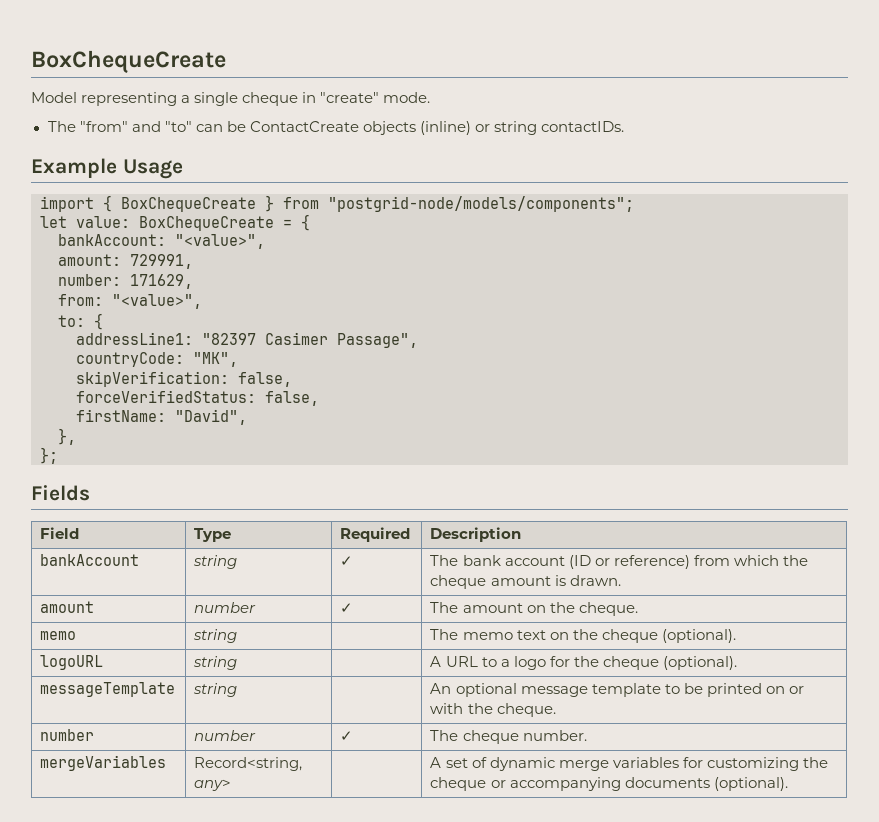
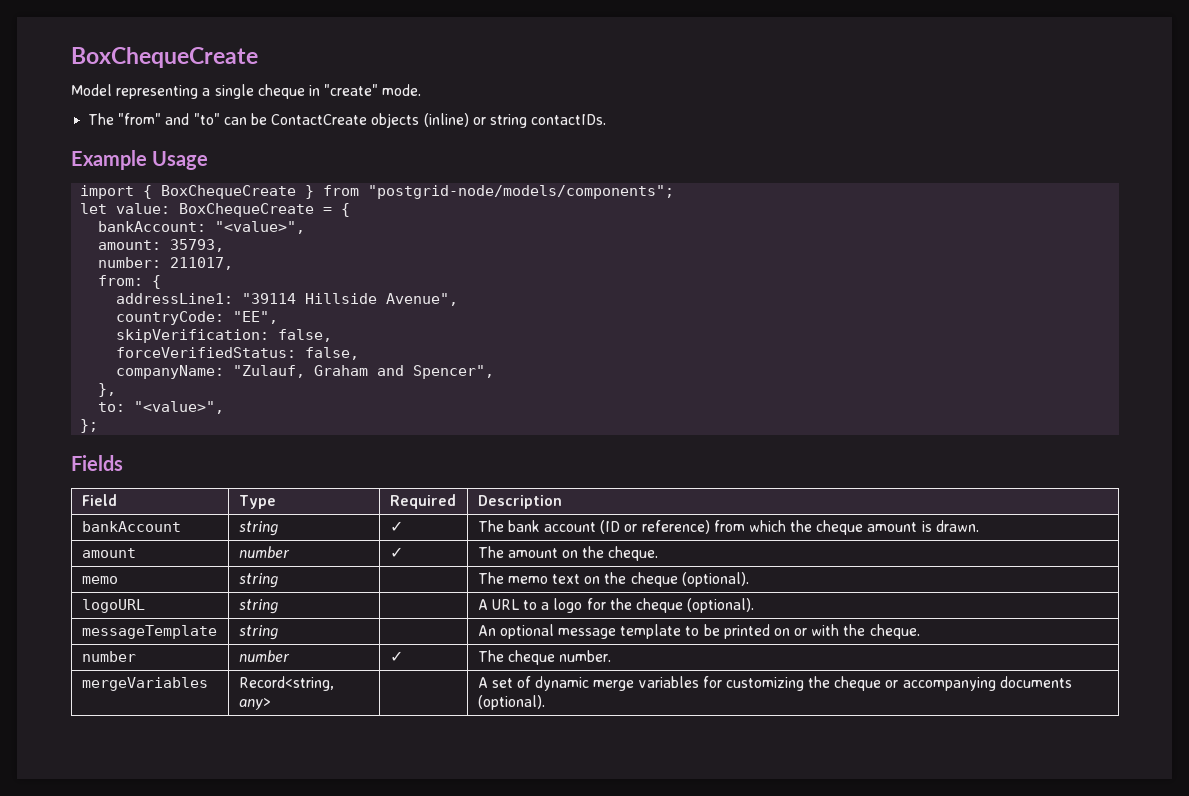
- amount: 729991,
+ amount: 35793,
- number: 171629,
+ number: 211017,
- from: "<value>",
- to: {
+ from: {
- addressLine1: "82397 Casimer Passage",
+ addressLine1: "39114 Hillside Avenue",
- countryCode: "MK",
+ countryCode: "EE",
- firstName: "David",
+ companyName: "Zulauf, Graham and Spencer",
+ to: "<value>",

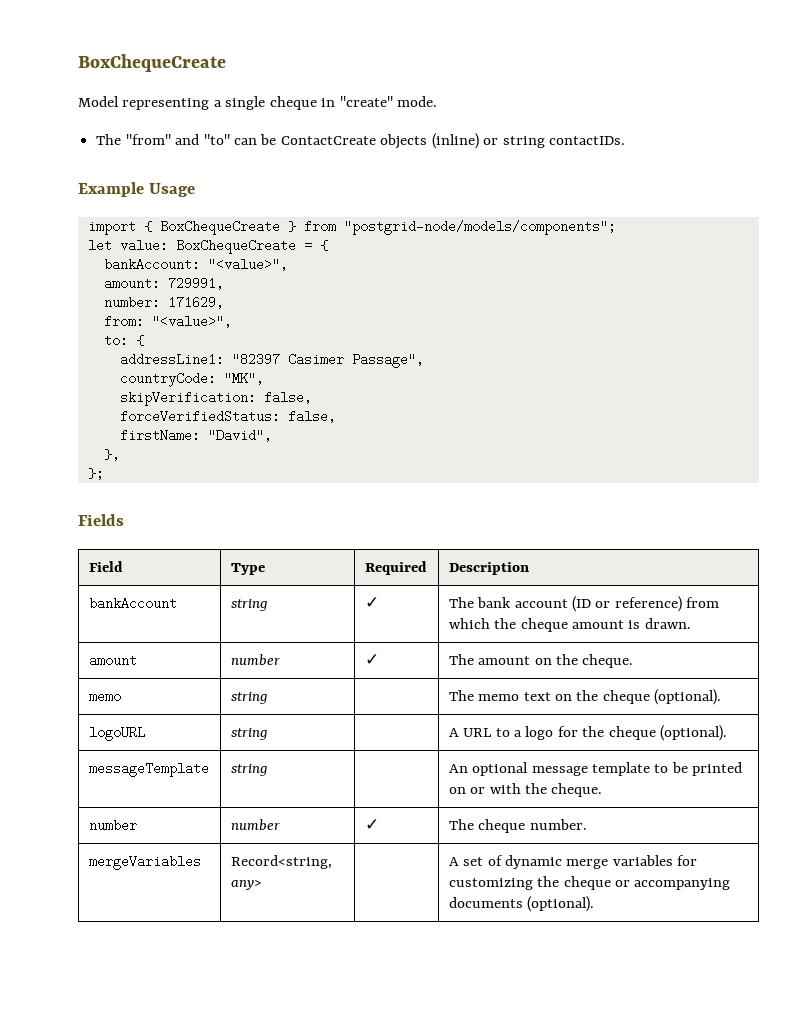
- amount: 35793,
+ amount: 729991,
- number: 211017,
+ number: 171629,
- from: {
+ from: "<value>",
+ to: {
- addressLine1: "39114 Hillside Avenue",
+ addressLine1: "82397 Casimer Passage",
- countryCode: "EE",
+ countryCode: "MK",
- companyName: "Zulauf, Graham and Spencer",
+ firstName: "David",
- to: "<value>",

